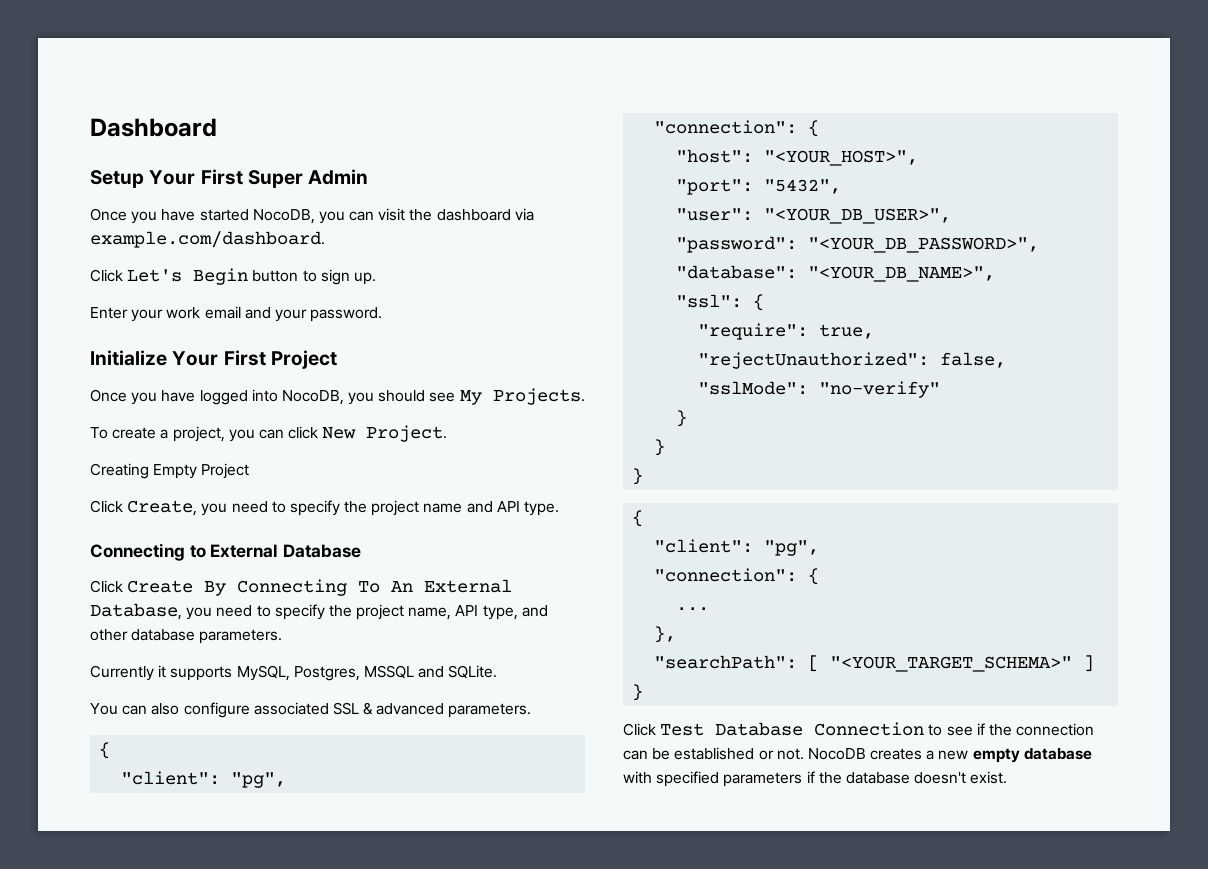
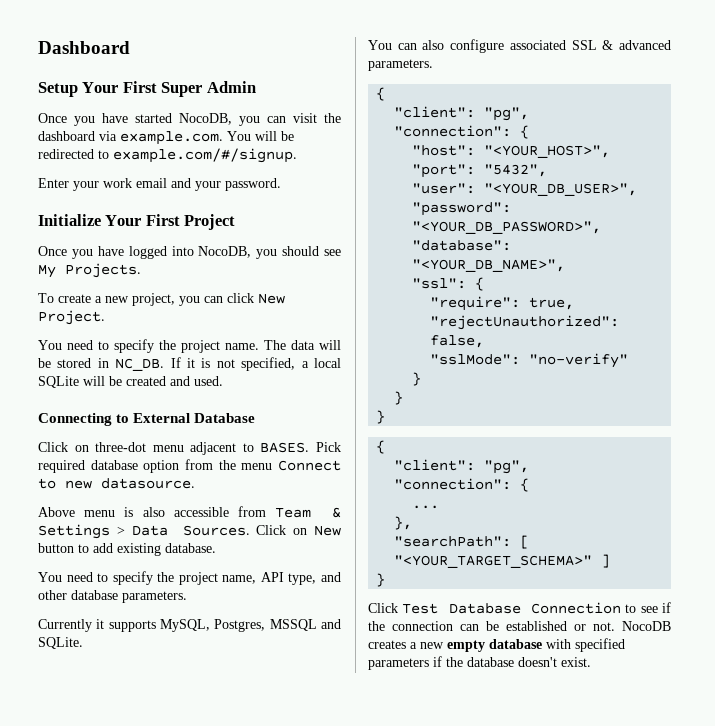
- Once you have started NocoDB, you can visit the dashboard via example.com/dashboard.
- Click Let's Begin button to sign up.
+ Once you have started NocoDB, you can visit the dashboard via example.com. You will be redirected to example.com/#/signup.
- To create a project, you can click New Project.
+ To create a new project, you can click New Project.
- Creating Empty Project
- Click Create, you need to specify the project name and API type.
+ You need to specify the project name. The data will be stored in NC_DB. If it is not specified, a local SQLite will be created and used.
- Click Create By Connecting To An External Database, you need to specify the project name, API type, and other database parameters.
+ Click on three-dot menu adjacent to BASES. Pick required database option from the menu Connect to new datasource.
+ Above menu is also accessible from Team & Settings > Data Sources. Click on New button to add existing database.
+ You need to specify the project name, API type, and other database parameters.

